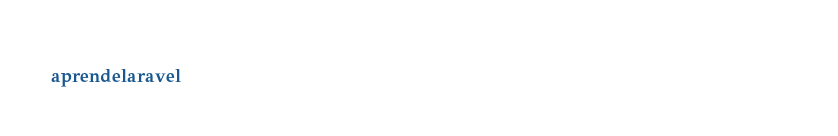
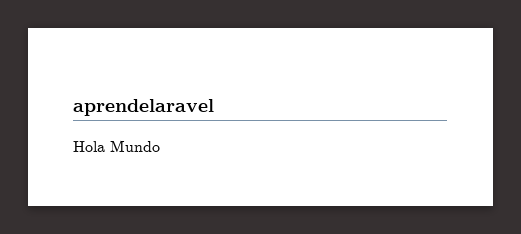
+ Hola Mundo

